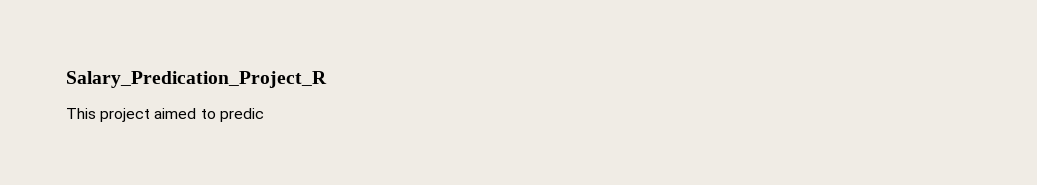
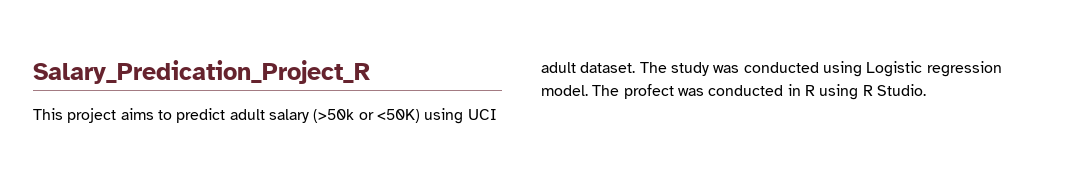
- This project aimed to predic
+ This project aims to predict adult salary (>50k or <50K) using UCI adult dataset. The study was conducted using Logistic regression model. The profect was conducted in R using R Studio.

